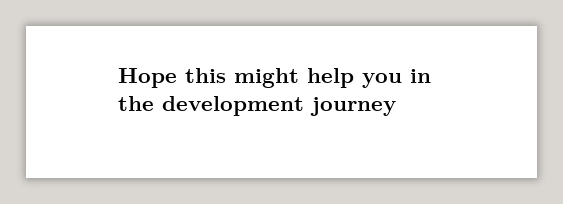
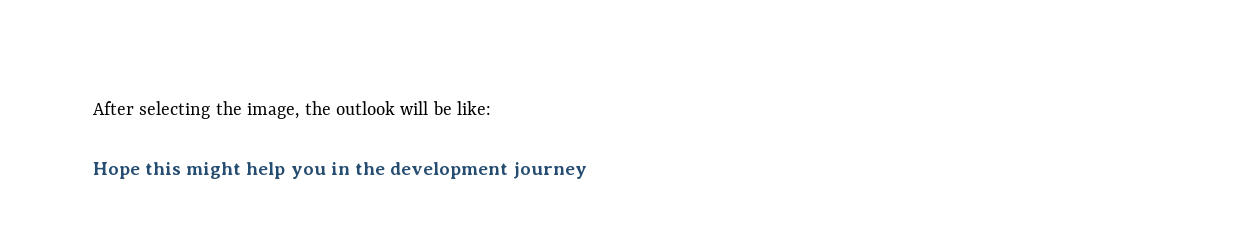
+ After selecting the image, the outlook will be like:

